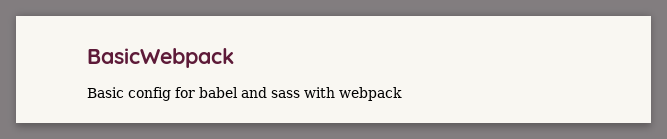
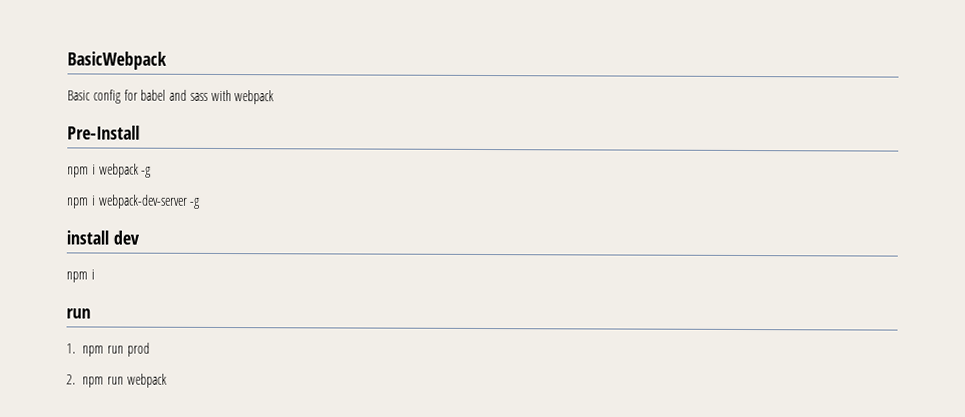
+ Pre-Install
+ npm i webpack -g
+ npm i webpack-dev-server -g
+ install dev
+ npm i
+ run
+ 1. npm run prod
+ 2. npm run webpack

